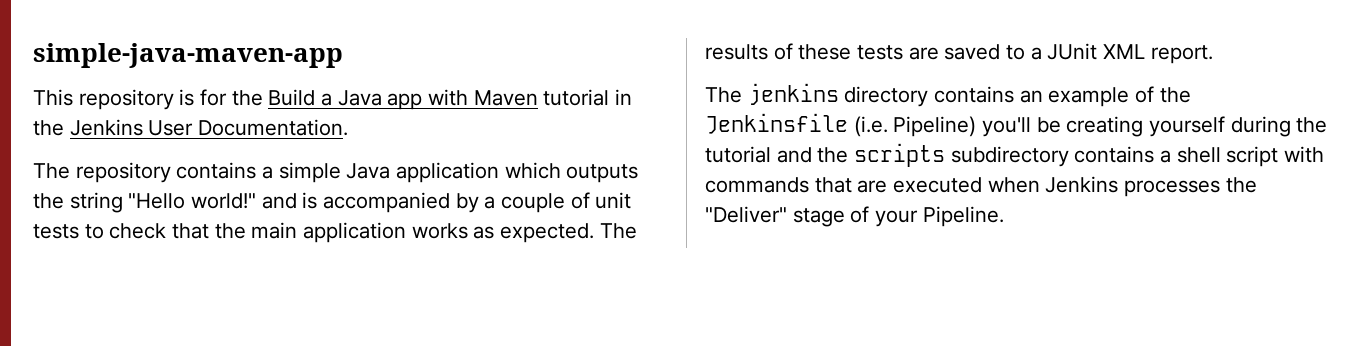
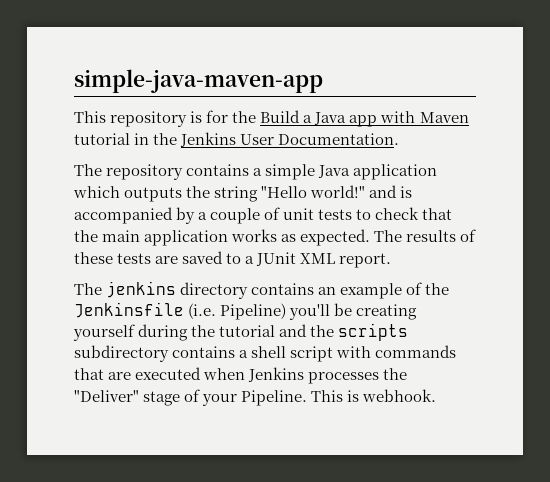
+ This is webhook.

